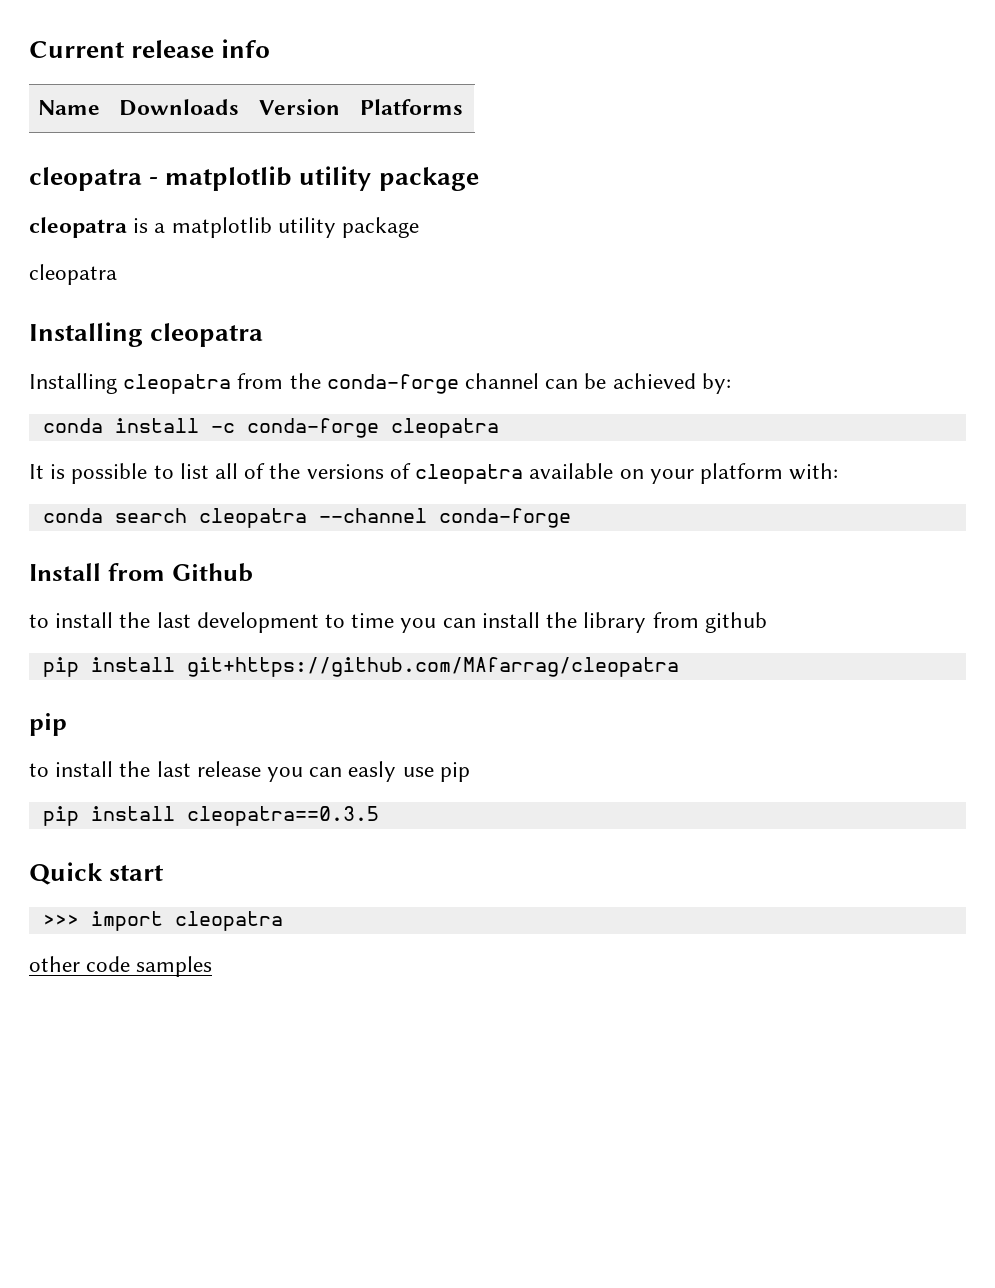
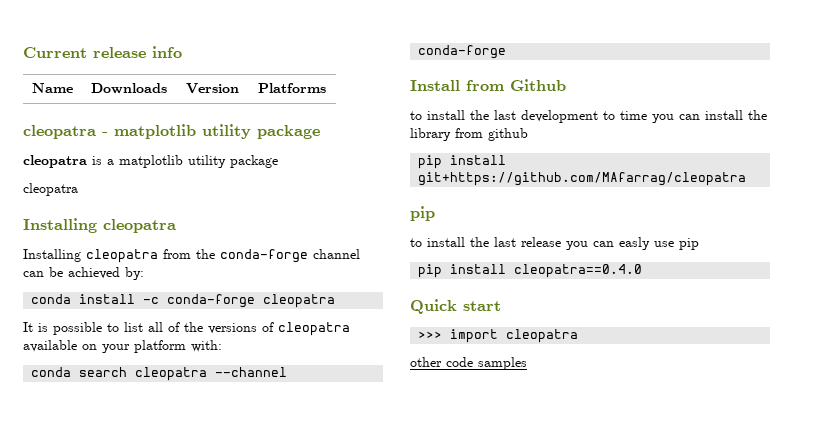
- pip install cleopatra==0.3.5
+ pip install cleopatra==0.4.0

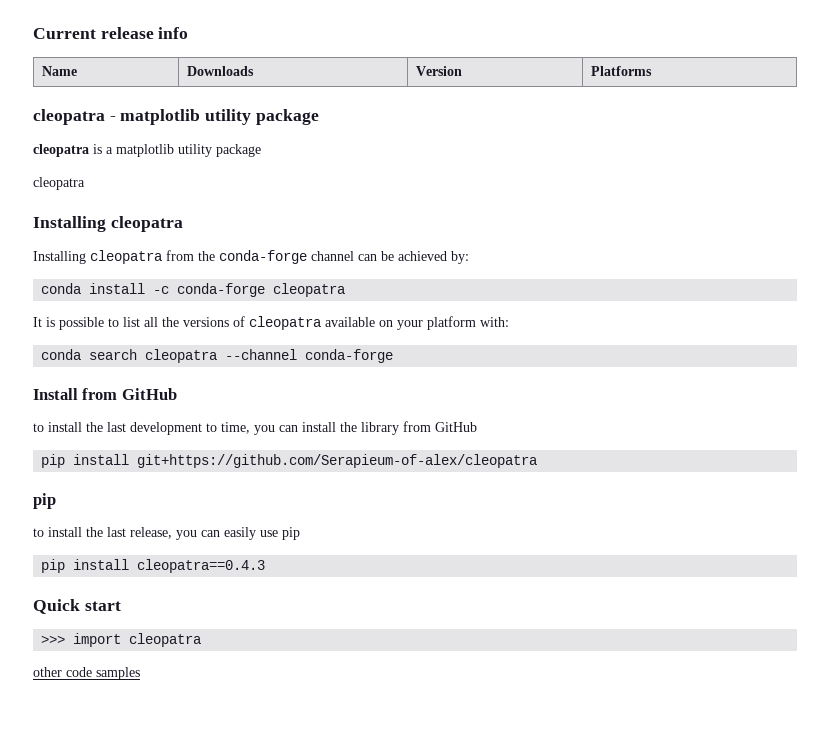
- It is possible to list all of the versions of cleopatra available on your platform with:
+ It is possible to list all the versions of cleopatra available on your platform with:
- Install from Github
+ Install from GitHub
- to install the last development to time you can install the library from github
- pip install git+https://github.com/MAfarrag/cleopatra
+ to install the last development to time, you can install the library from GitHub
+ pip install git+https://github.com/Serapieum-of-alex/cleopatra
- to install the last release you can easly use pip
+ to install the last release, you can easily use pip
- pip install cleopatra==0.4.0
+ pip install cleopatra==0.4.3

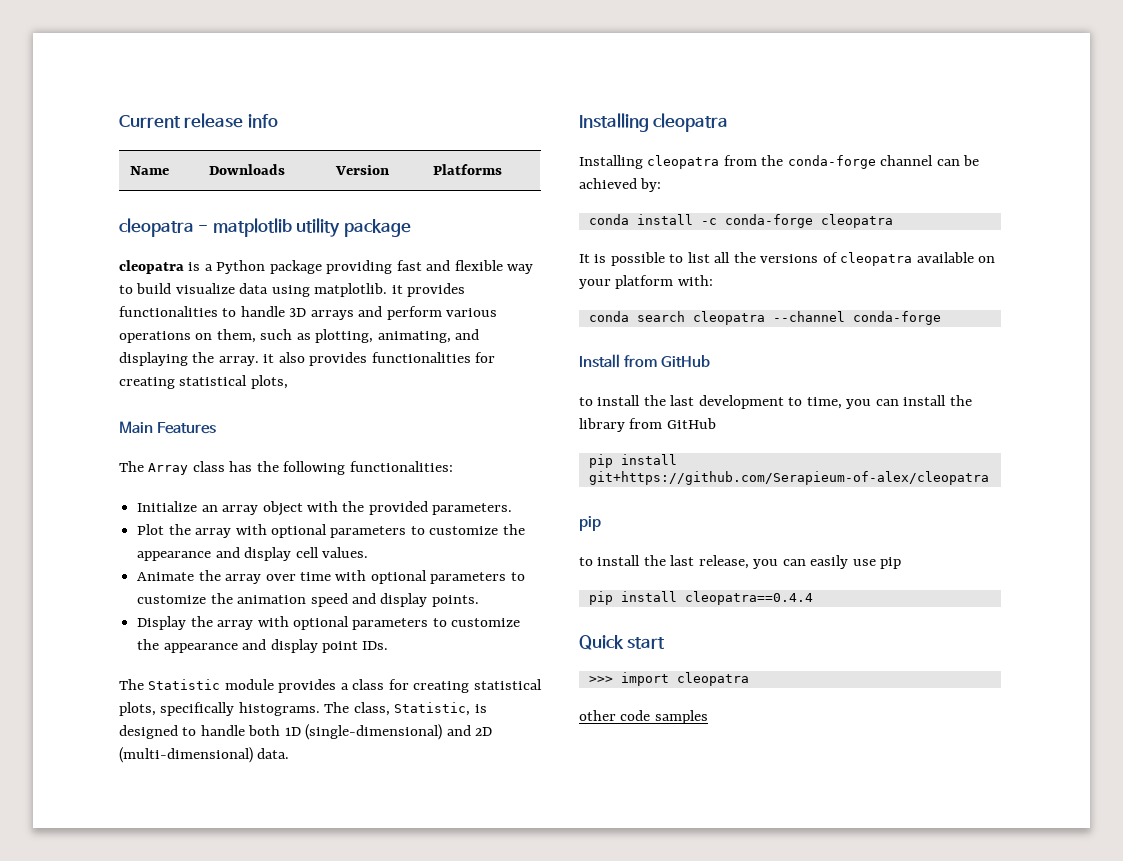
- cleopatra is a matplotlib utility package
- cleopatra
+ cleopatra is a Python package providing fast and flexible way to build visualize data using matplotlib. it provides functionalities to handle 3D arrays and perform various operations on them, such as plotting, animating, and displaying the array. it also provides functionalities for creating statistical plots,
+ Main Features
+ The Array class has the following functionalities:
+ Initialize an array object with the provided parameters.
+ Plot the array with optional parameters to customize the appearance and display cell values.
+ Animate the array over time with optional parameters to customize the animation speed and display points.
+ Display the array with optional parameters to customize the appearance and display point IDs.
+ The Statistic module provides a class for creating statistical plots, specifically histograms. The class, Statistic, is designed to handle both 1D (single-dimensional) and 2D (multi-dimensional) data.
- pip install cleopatra==0.4.3
+ pip install cleopatra==0.4.4

